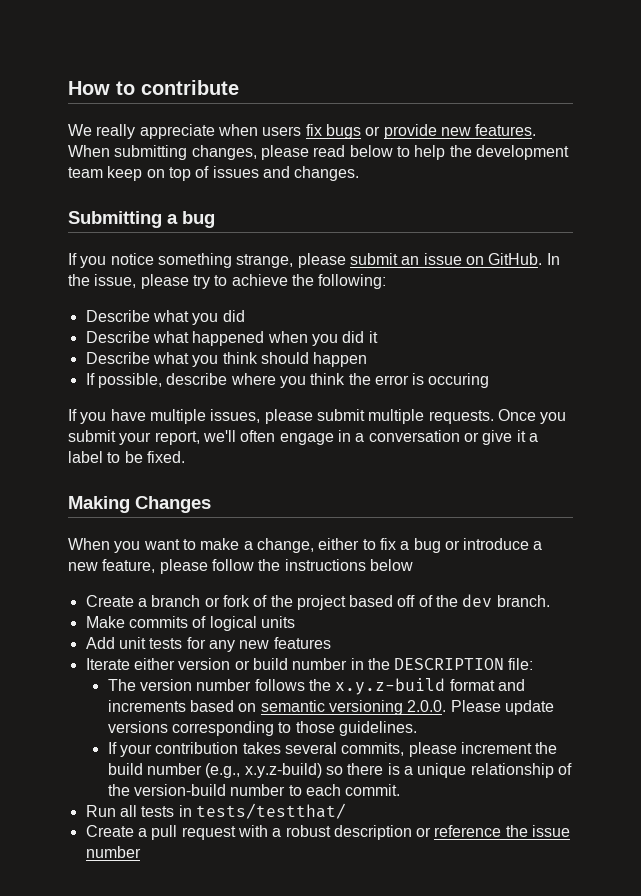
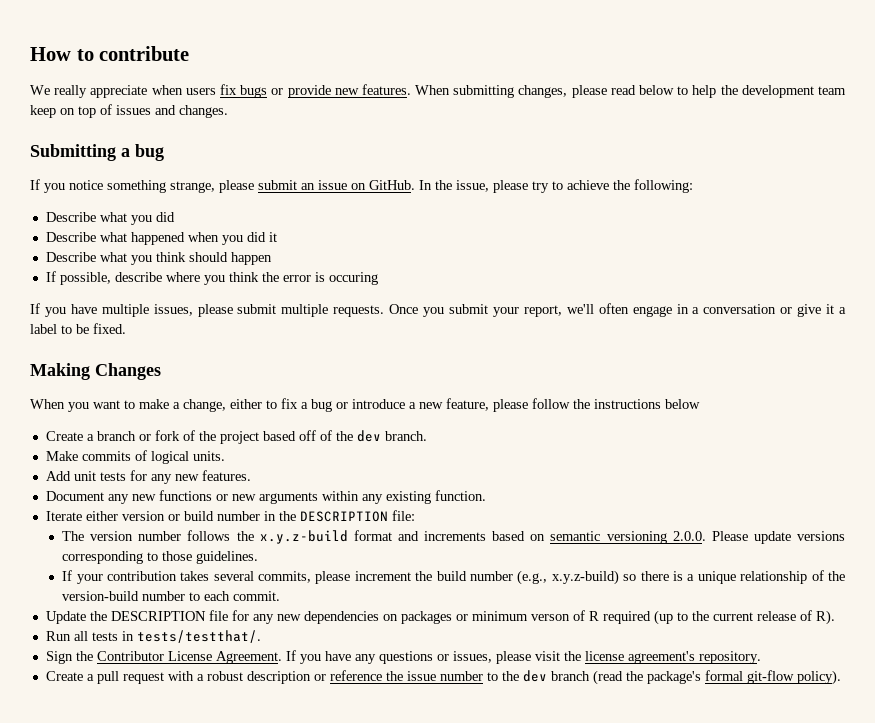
- Make commits of logical units
+ Make commits of logical units.
- Add unit tests for any new features
+ Add unit tests for any new features.
+ Document any new functions or new arguments within any existing function.
- Run all tests in tests/testthat/
+ Update the DESCRIPTION file for any new dependencies on packages or minimum verson of R required (up to the current release of R).
+ Run all tests in tests/testthat/.
+ Sign the Contributor License Agreement. If you have any questions or issues, please visit the license agreement's repository.
- Create a pull request with a robust description or reference the issue number
+ Create a pull request with a robust description or reference the issue number to the dev branch (read the package's formal git-flow policy).

